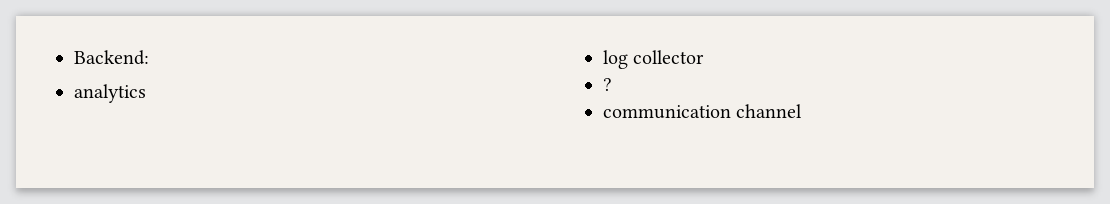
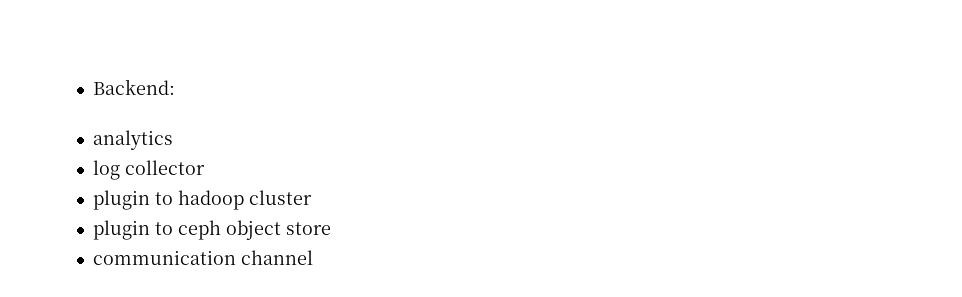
- ?
+ plugin to hadoop cluster
+ plugin to ceph object store

